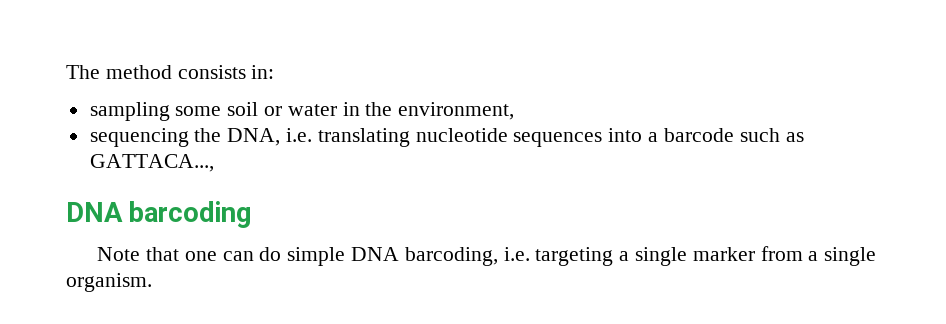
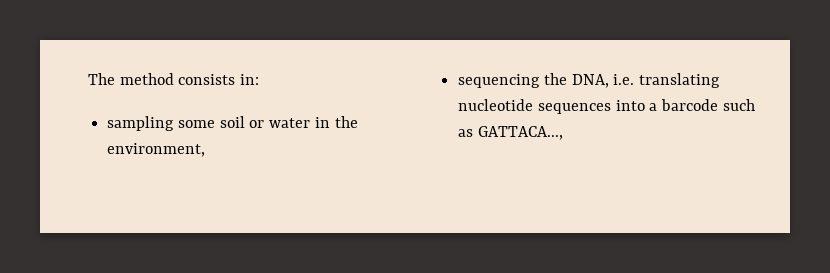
- DNA barcoding
- Note that one can do simple DNA barcoding, i.e. targeting a single marker from a single organism.

